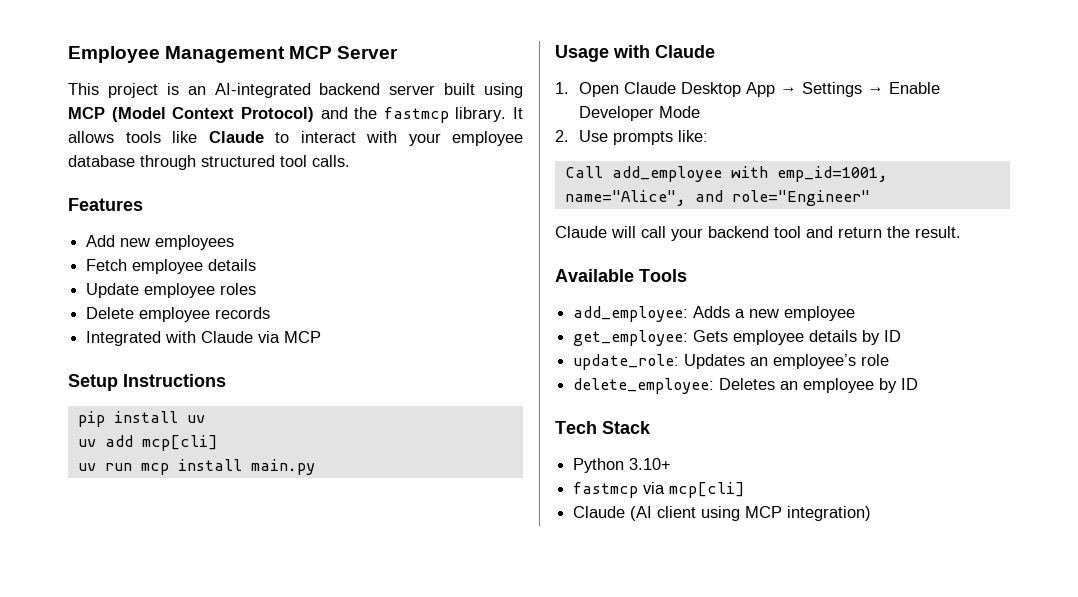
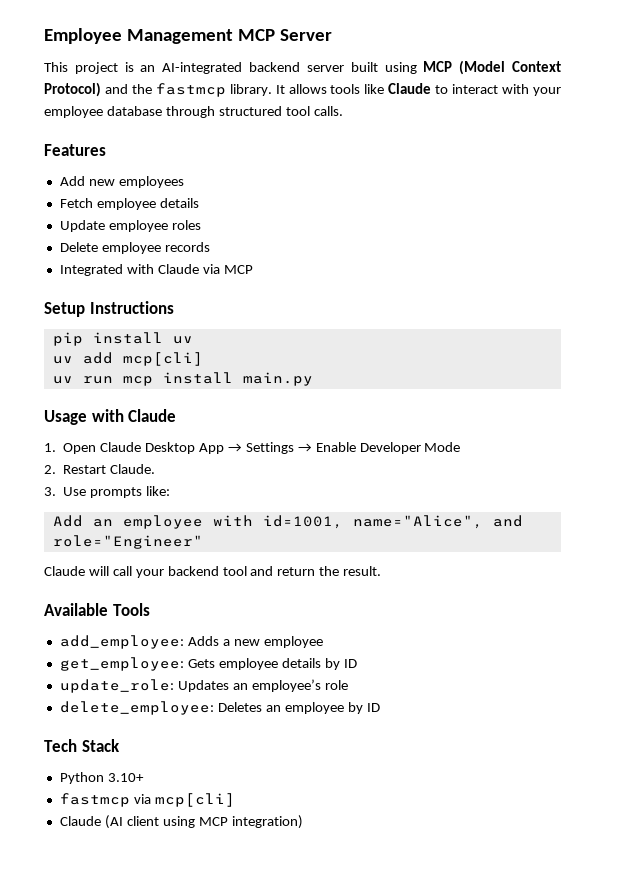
- 2. Use prompts like:
+ 2. Restart Claude.
+ 3. Use prompts like:
- Call add_employee with emp_id=1001, name="Alice", and role="Engineer"
+ Add an employee with id=1001, name="Alice", and role="Engineer"

